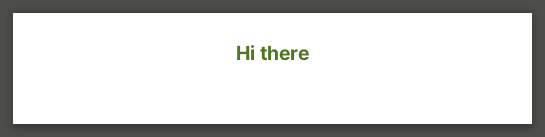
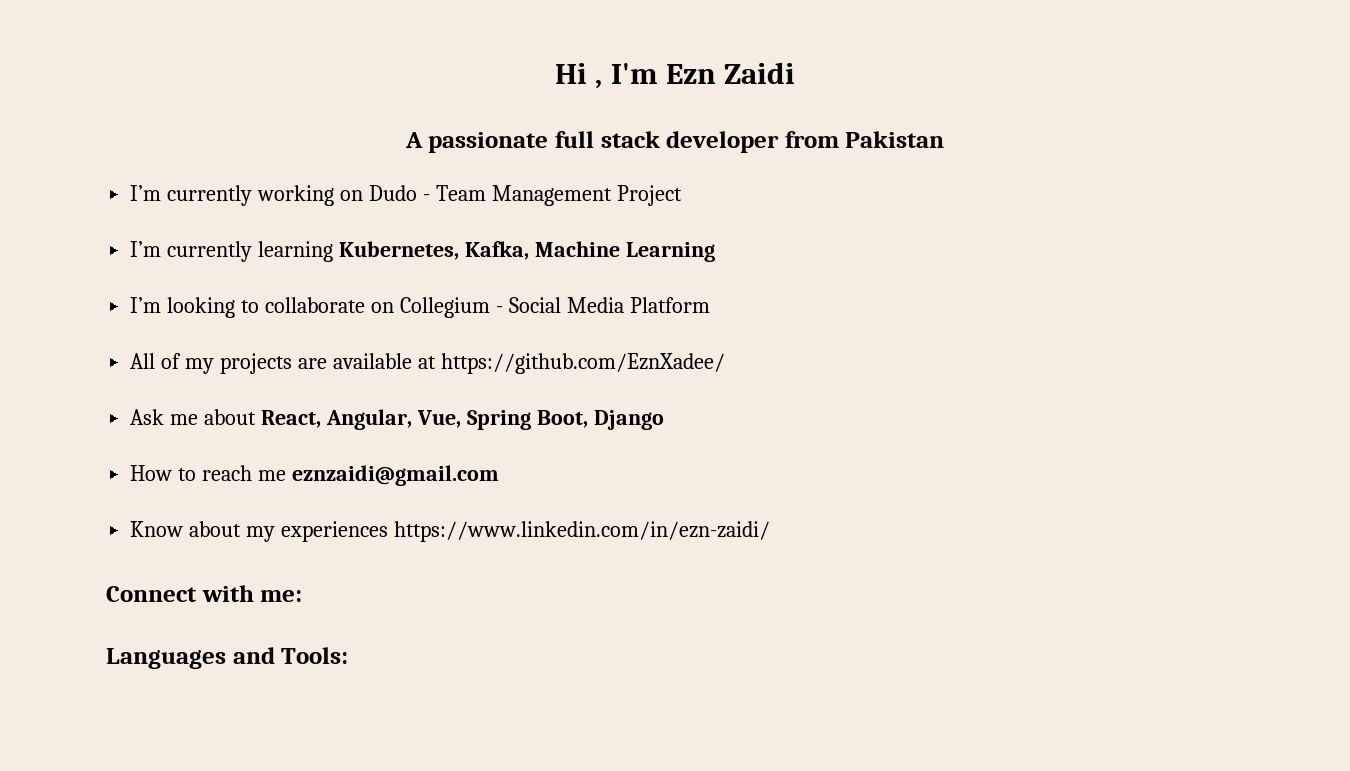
- Hi there
+ Hi , I'm Ezn Zaidi
+ A passionate full stack developer from Pakistan
+ I’m currently working on Dudo - Team Management Project
+ I’m currently learning Kubernetes, Kafka, Machine Learning
+ I’m looking to collaborate on Collegium - Social Media Platform
+ All of my projects are available at https://github.com/EznXadee/
+ Ask me about React, Angular, Vue, Spring Boot, Django
+ How to reach me eznzaidi@gmail.com
+ Know about my experiences https://www.linkedin.com/in/ezn-zaidi/
+ Connect with me:
+ Languages and Tools:

